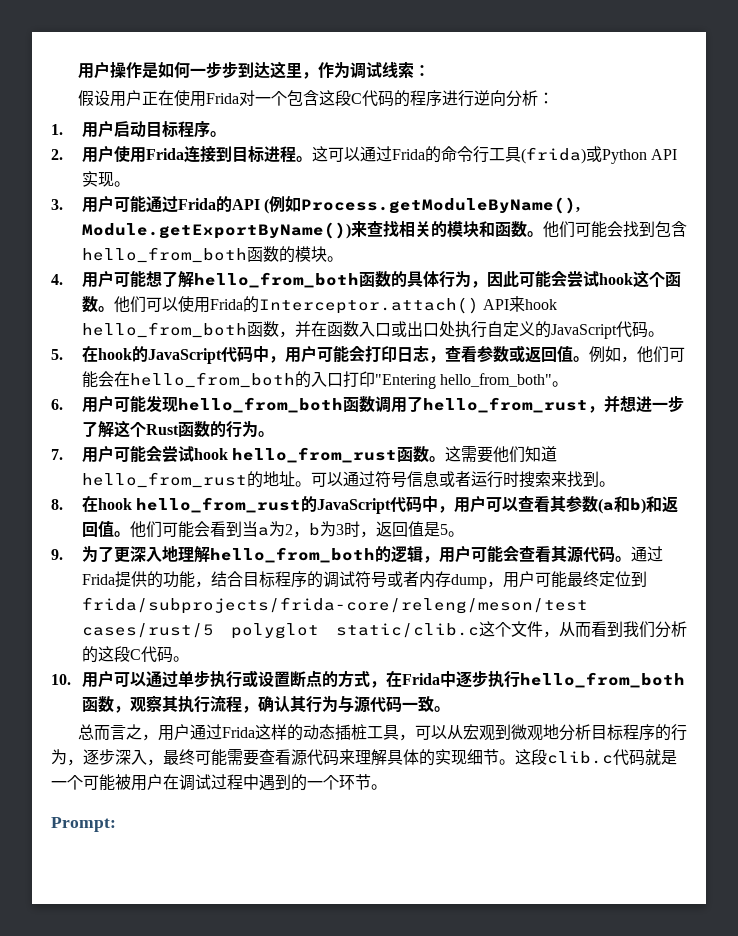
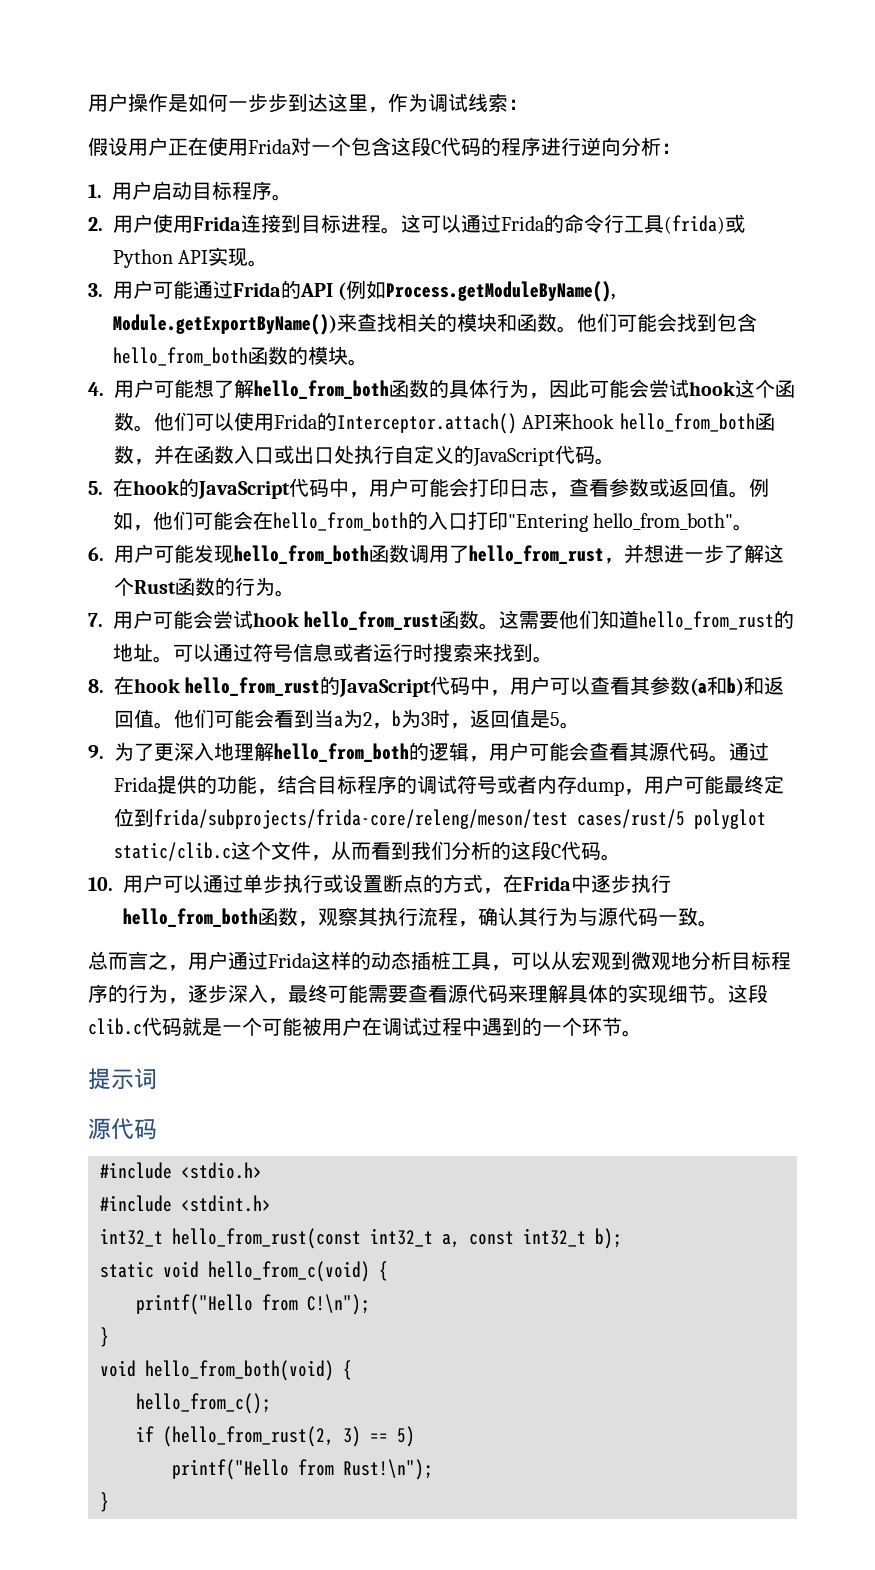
- Prompt:
+ 提示词
+ 源代码
+ #include <stdio.h>
+ #include <stdint.h>
+ int32_t hello_from_rust(const int32_t a, const int32_t b);
+ static void hello_from_c(void) {
+ printf("Hello from C!\n");
+ }
+ void hello_from_both(void) {
+ hello_from_c();
+ if (hello_from_rust(2, 3) == 5)
+ printf("Hello from Rust!\n");
+ }

